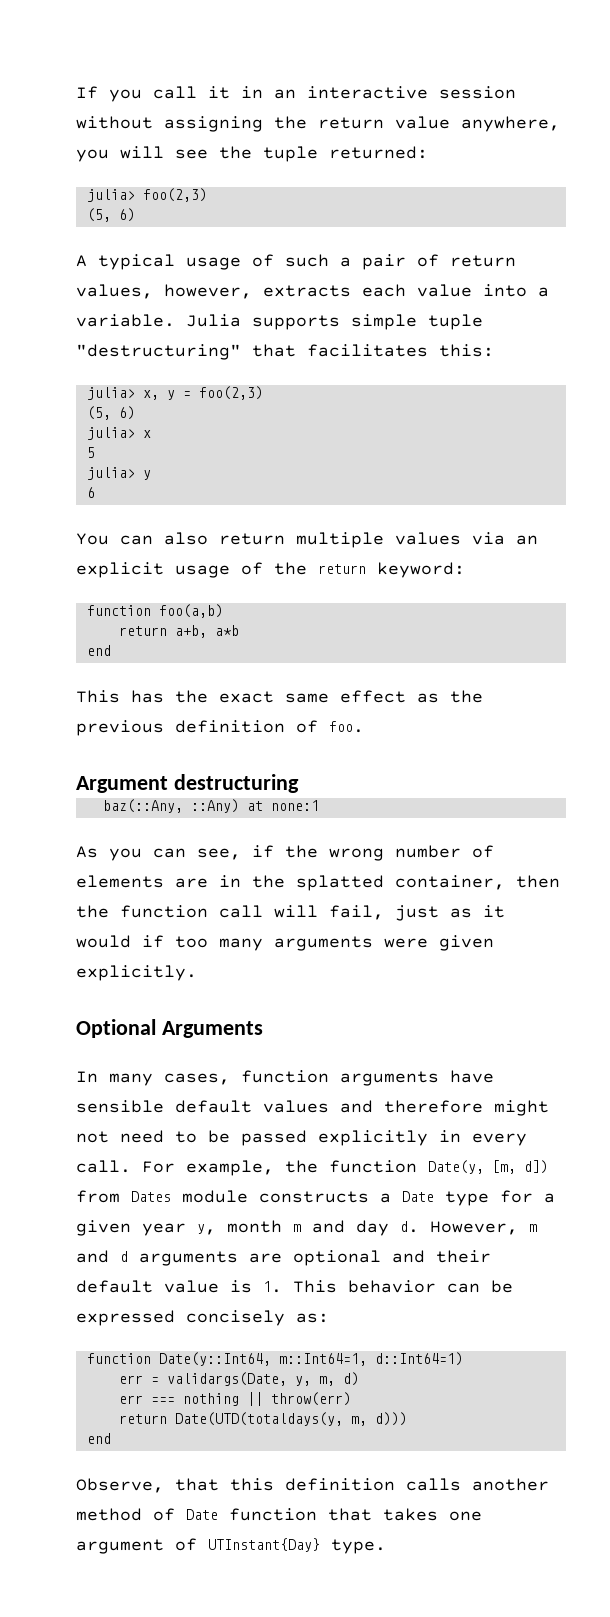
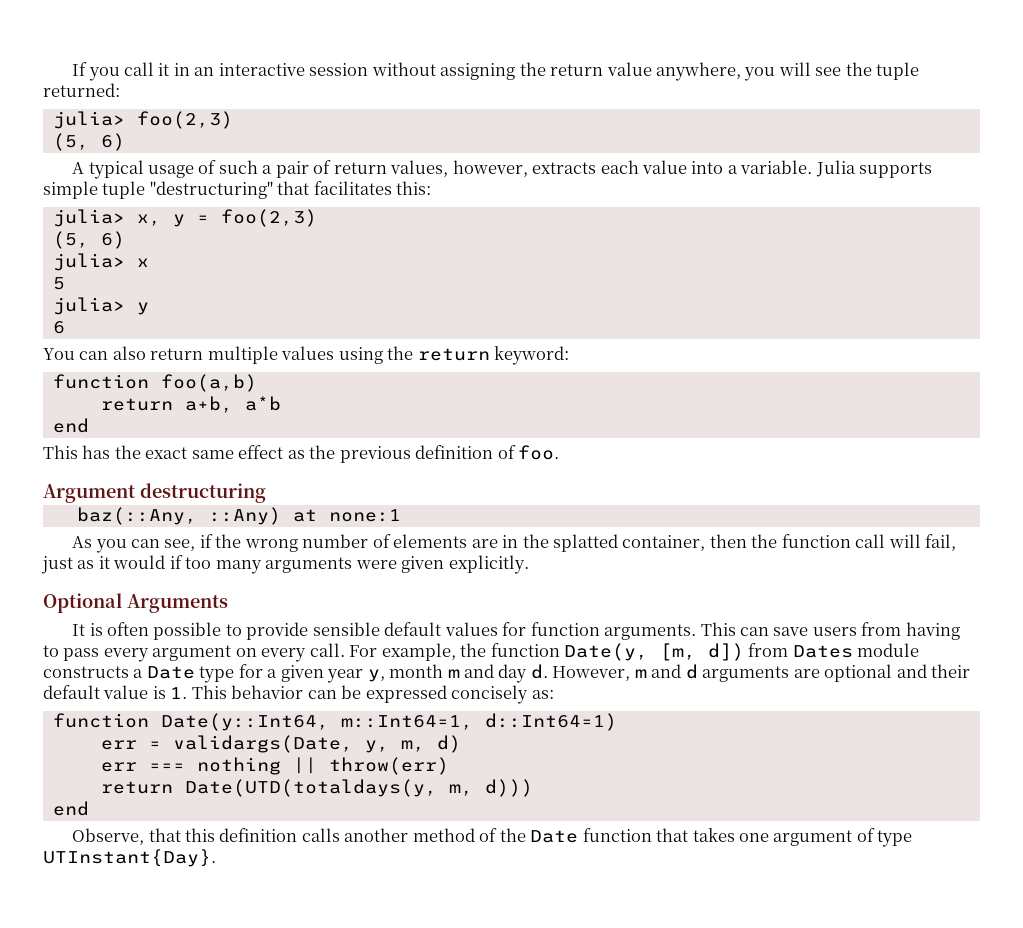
- You can also return multiple values via an explicit usage of the return keyword:
+ You can also return multiple values using the return keyword:
- In many cases, function arguments have sensible default values and therefore might not need to be passed explicitly in every call.
+ It is often possible to provide sensible default values for function arguments. This can save users from having to pass every argument on every call.
- Observe, that this definition calls another method of Date function that takes one argument of UTInstant{Day} type.
+ Observe, that this definition calls another method of the Date function that takes one argument of type UTInstant{Day}.

